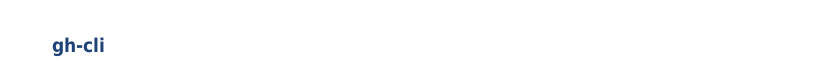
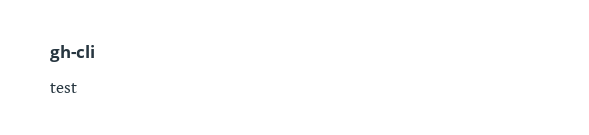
+ test

